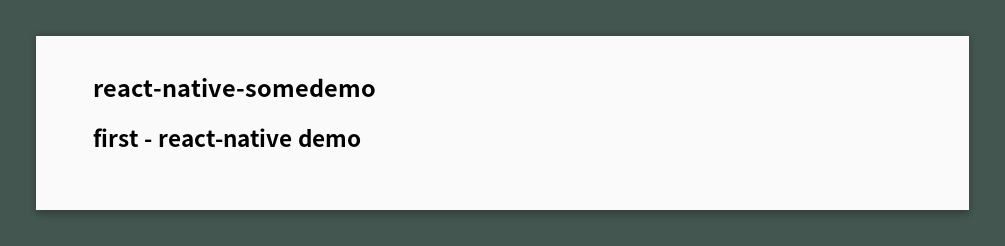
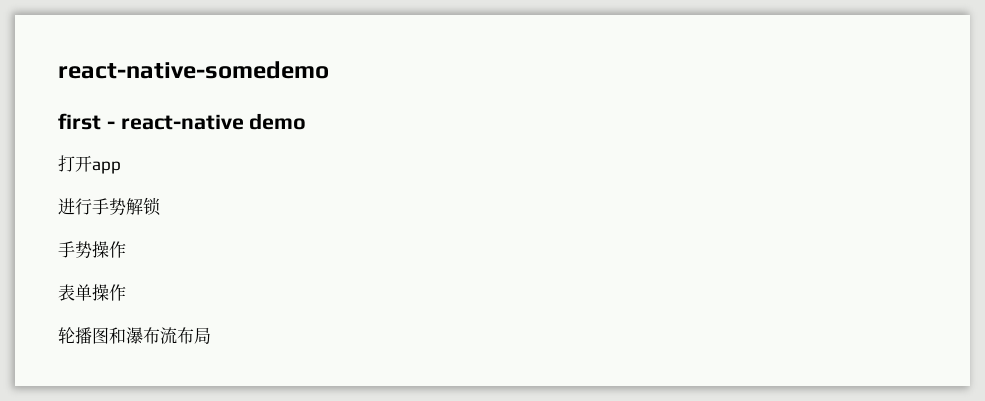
+ 打开app
+ 进行手势解锁
+ 手势操作
+ 表单操作
+ 轮播图和瀑布流布局

